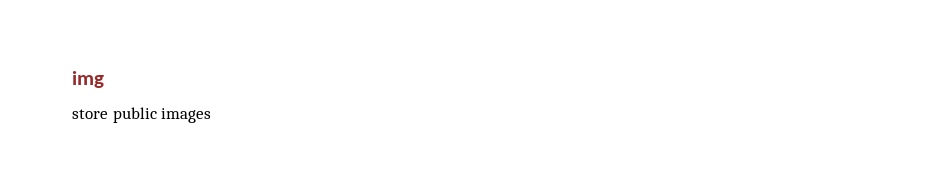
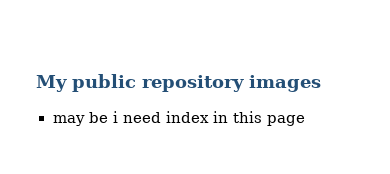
- img
- store public images
+ My public repository images
+ may be i need index in this page

